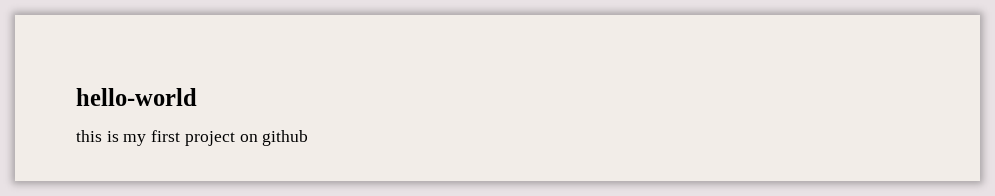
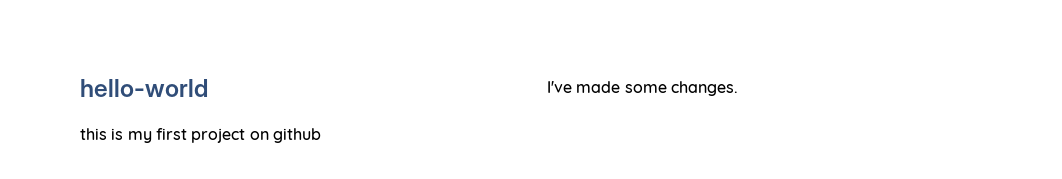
+ I've made some changes.

